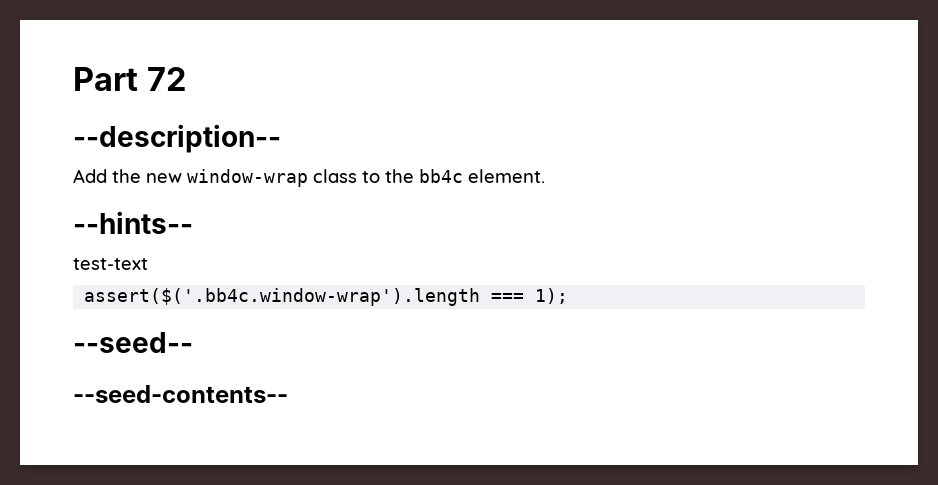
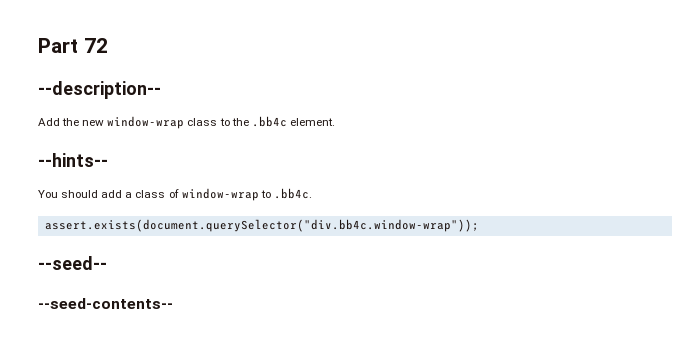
- Add the new window-wrap class to the bb4c element.
+ Add the new window-wrap class to the .bb4c element.
- test-text
- assert($('.bb4c.window-wrap').length === 1);
+ You should add a class of window-wrap to .bb4c.
+ assert.exists(document.querySelector("div.bb4c.window-wrap"));

